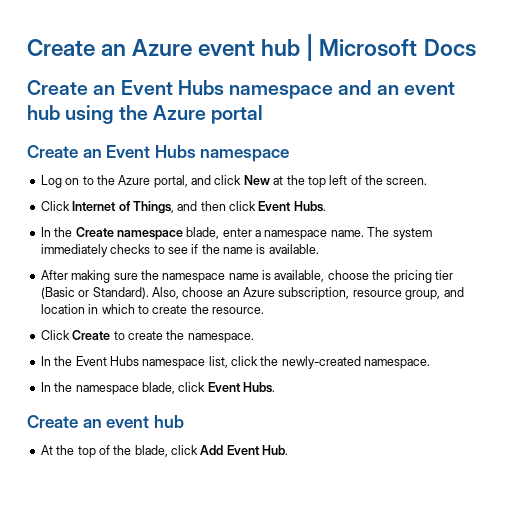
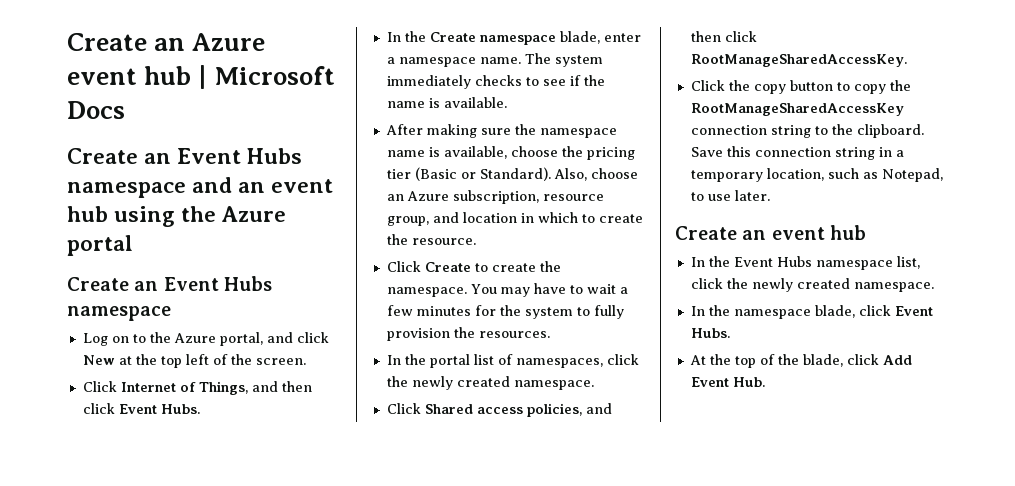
+ You may have to wait a few minutes for the system to fully provision the resources.
+ In the portal list of namespaces, click the newly created namespace.
+ Click Shared access policies, and then click RootManageSharedAccessKey.
+ Click the copy button to copy the RootManageSharedAccessKey connection string to the clipboard. Save this connection string in a temporary location, such as Notepad, to use later.
+ Create an event hub
- In the Event Hubs namespace list, click the newly-created namespace.
+ In the Event Hubs namespace list, click the newly created namespace.
- Create an event hub

